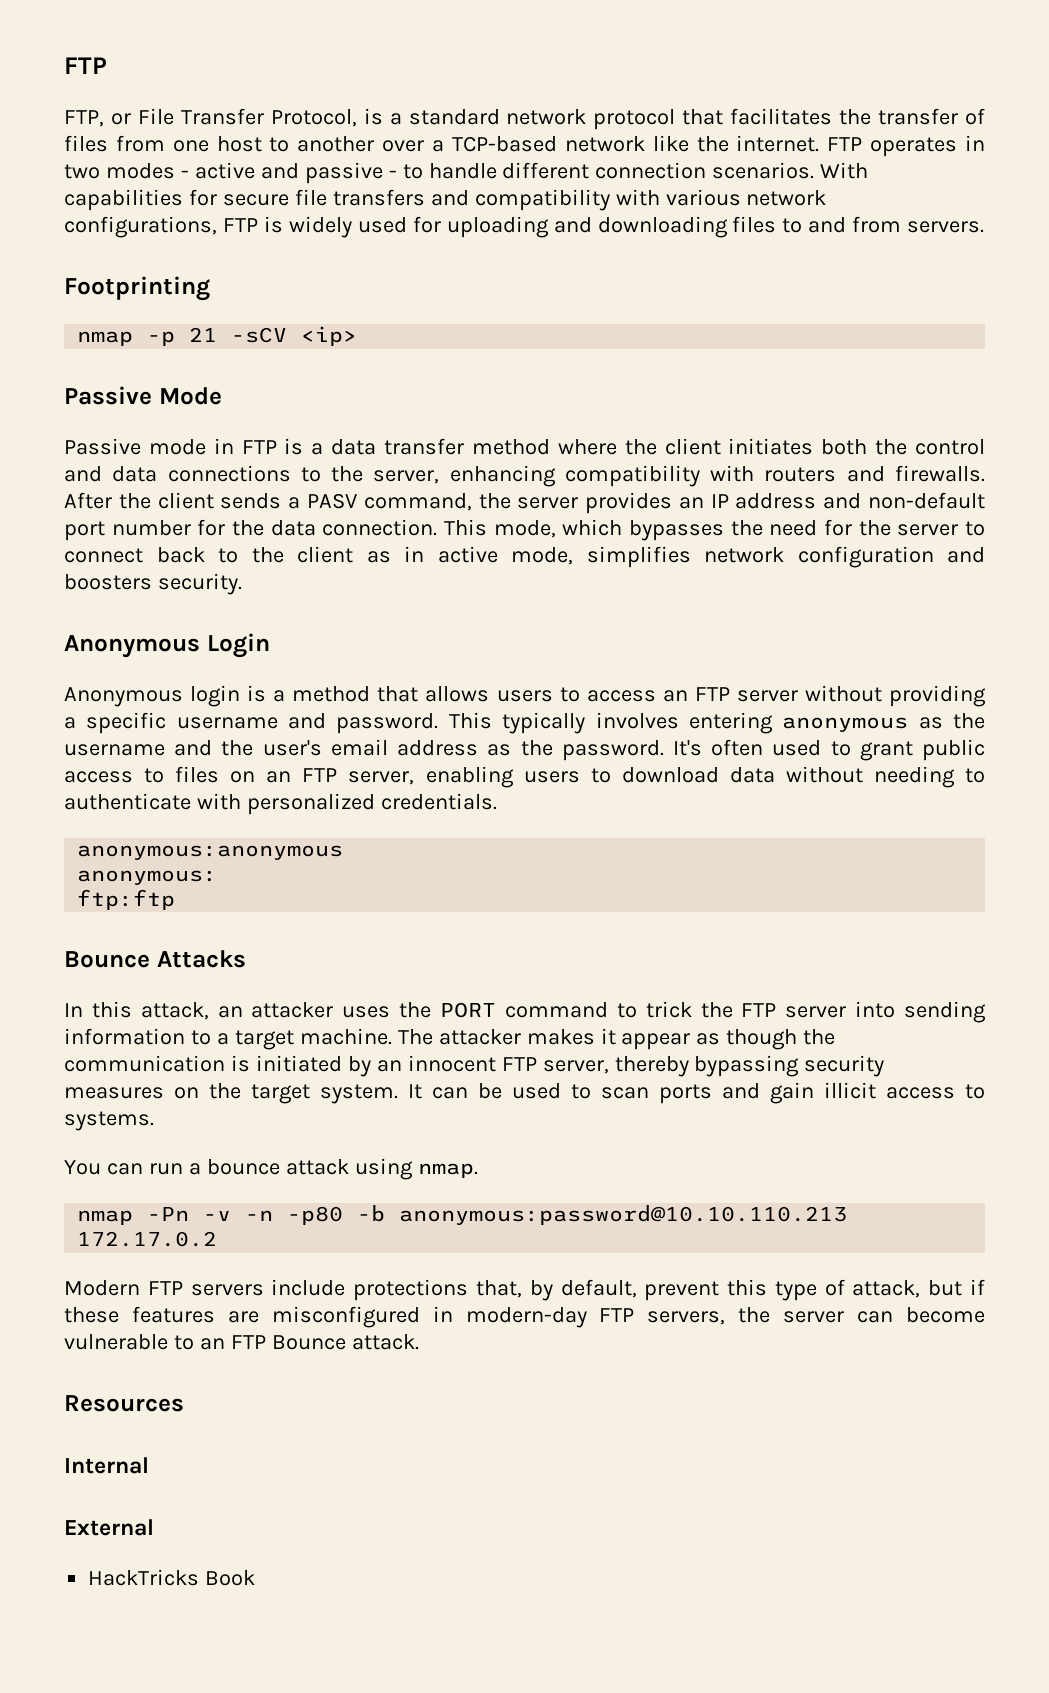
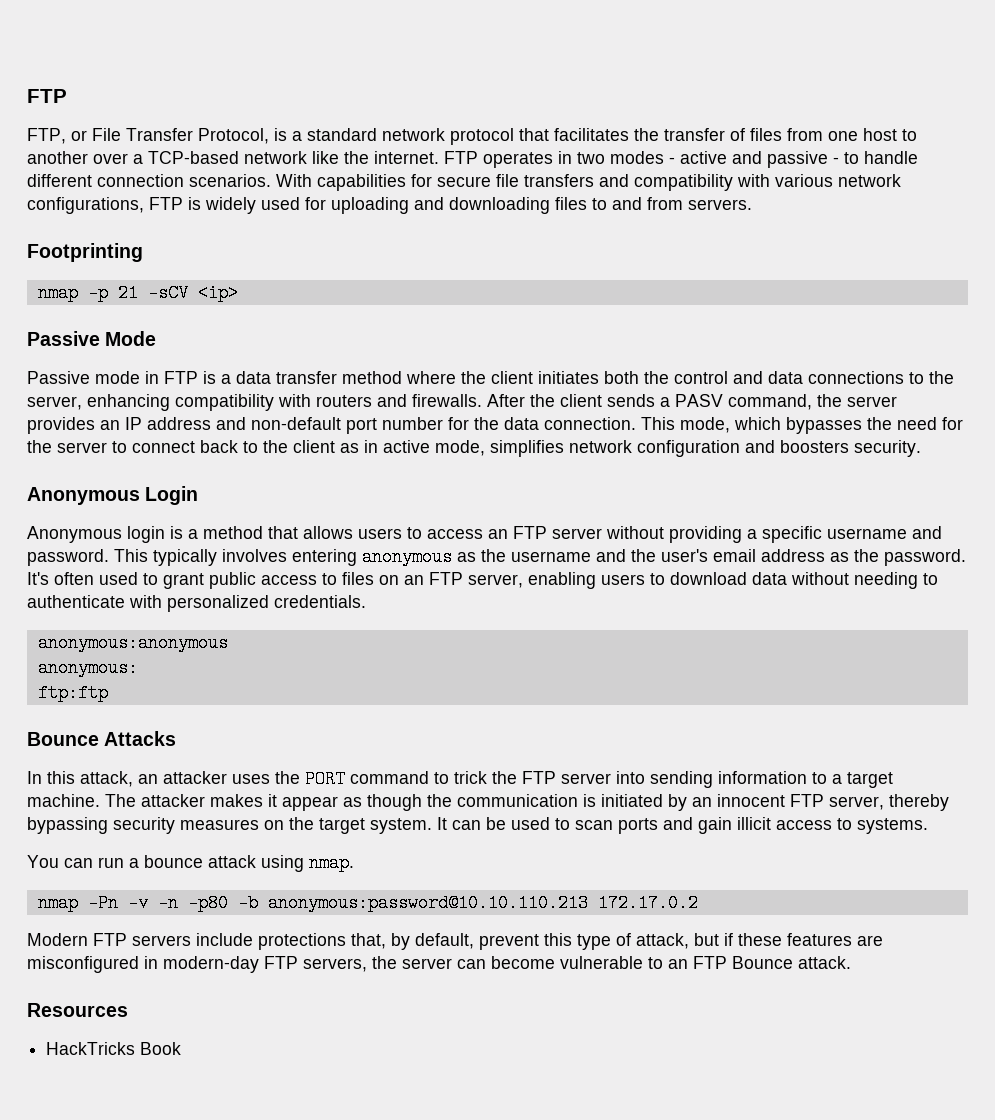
- Internal
- External

